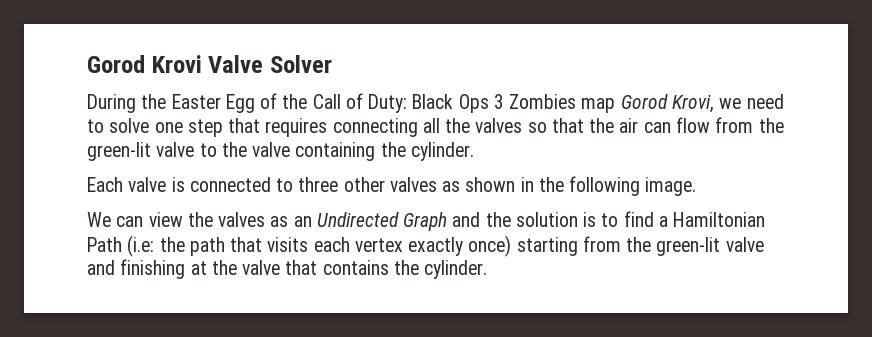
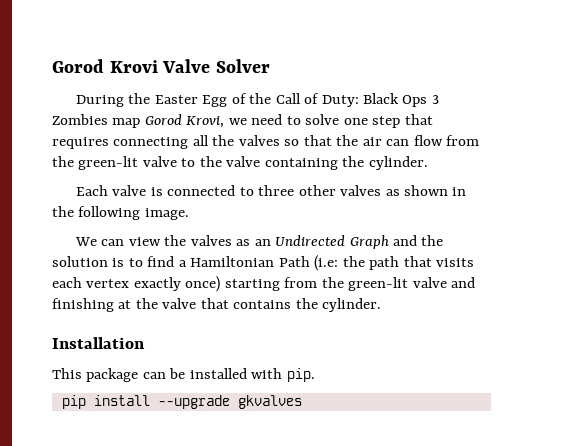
+ Installation
+ This package can be installed with pip.
+ pip install --upgrade gkvalves

